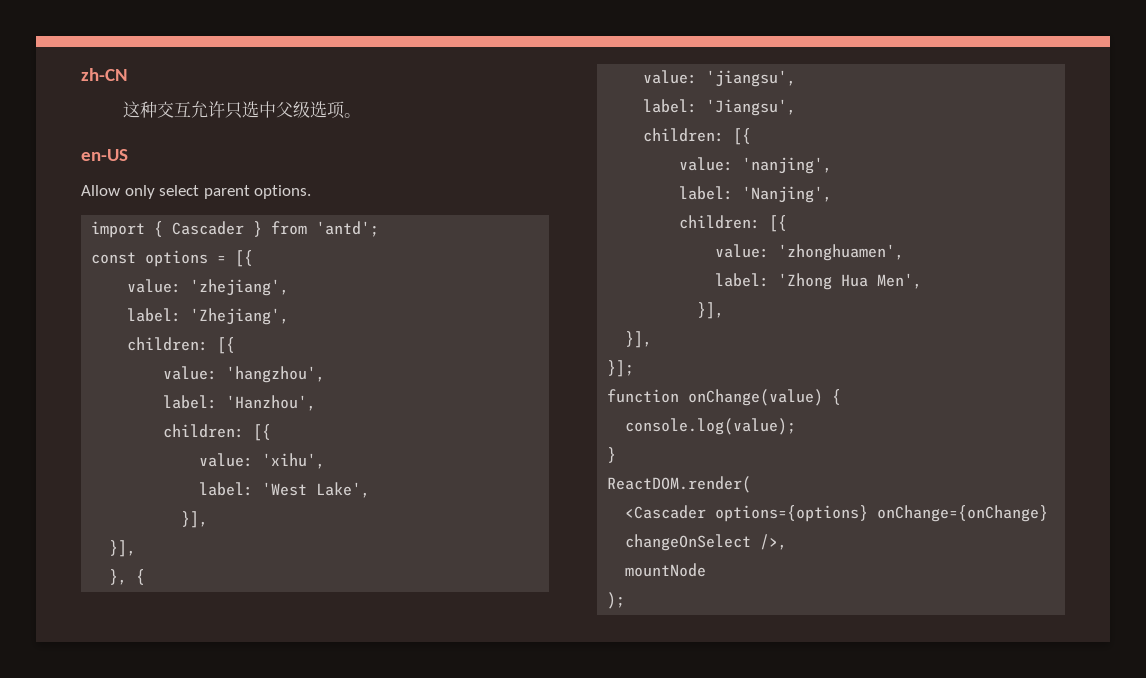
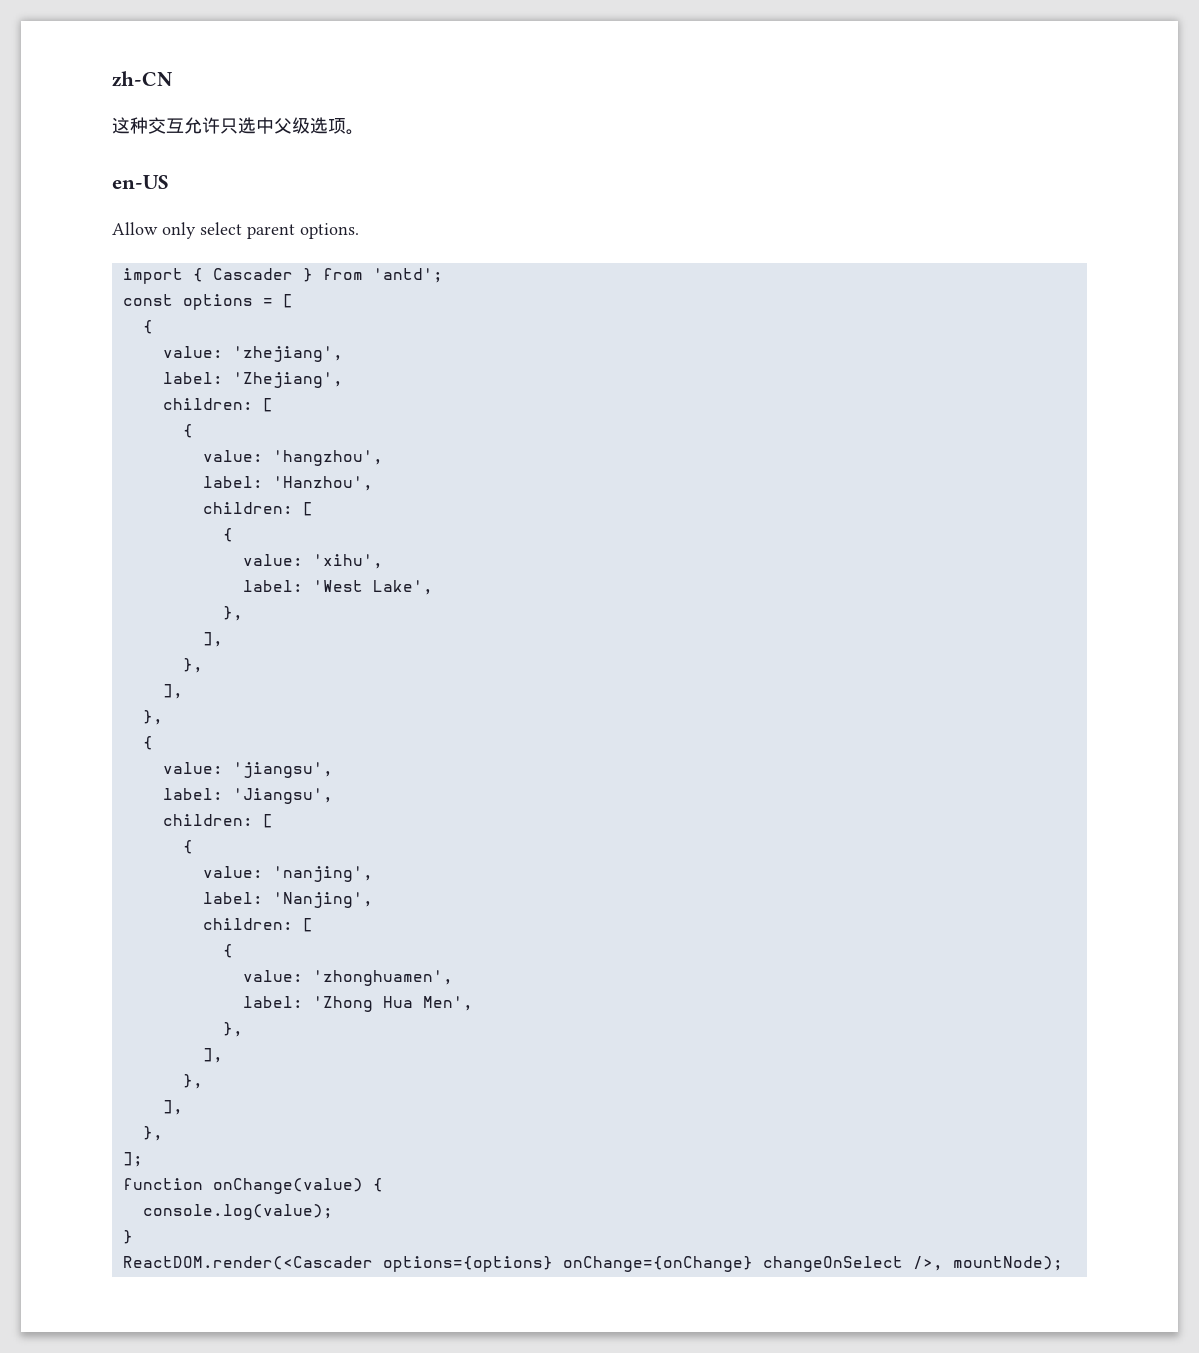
- const options = [{
+ const options = [
+ {
  label: 'Zhejiang',
- children: [{
+ children: [
+ {
  label: 'Hanzhou',
- children: [{
+ children: [
+ {
  label: 'West Lake',
- }],
- }],
- }, {
+ },
+ ],
+ },
+ ],
+ },
+ {
  label: 'Jiangsu',
- children: [{
+ children: [
+ {
  label: 'Nanjing',
- children: [{
+ children: [
+ {
  label: 'Zhong Hua Men',
- }],
- }],
- }];
+ },
+ ],
+ },
+ ],
+ },
+ ];
- ReactDOM.render(
- <Cascader options={options} onChange={onChange} changeOnSelect />,
- mountNode
- );
+ ReactDOM.render(<Cascader options={options} onChange={onChange} changeOnSelect />, mountNode);

